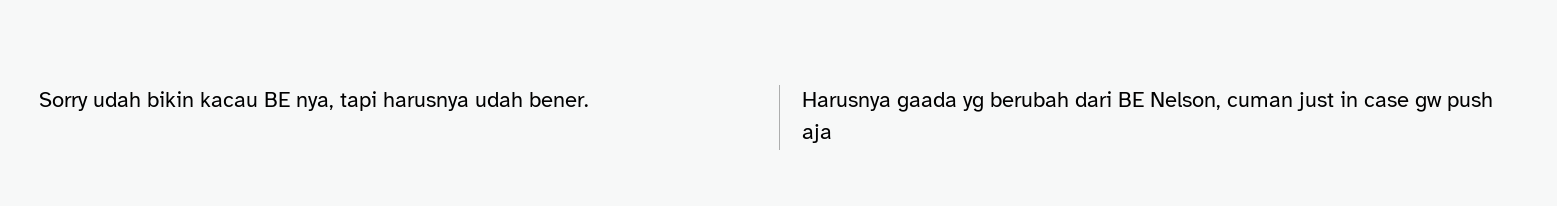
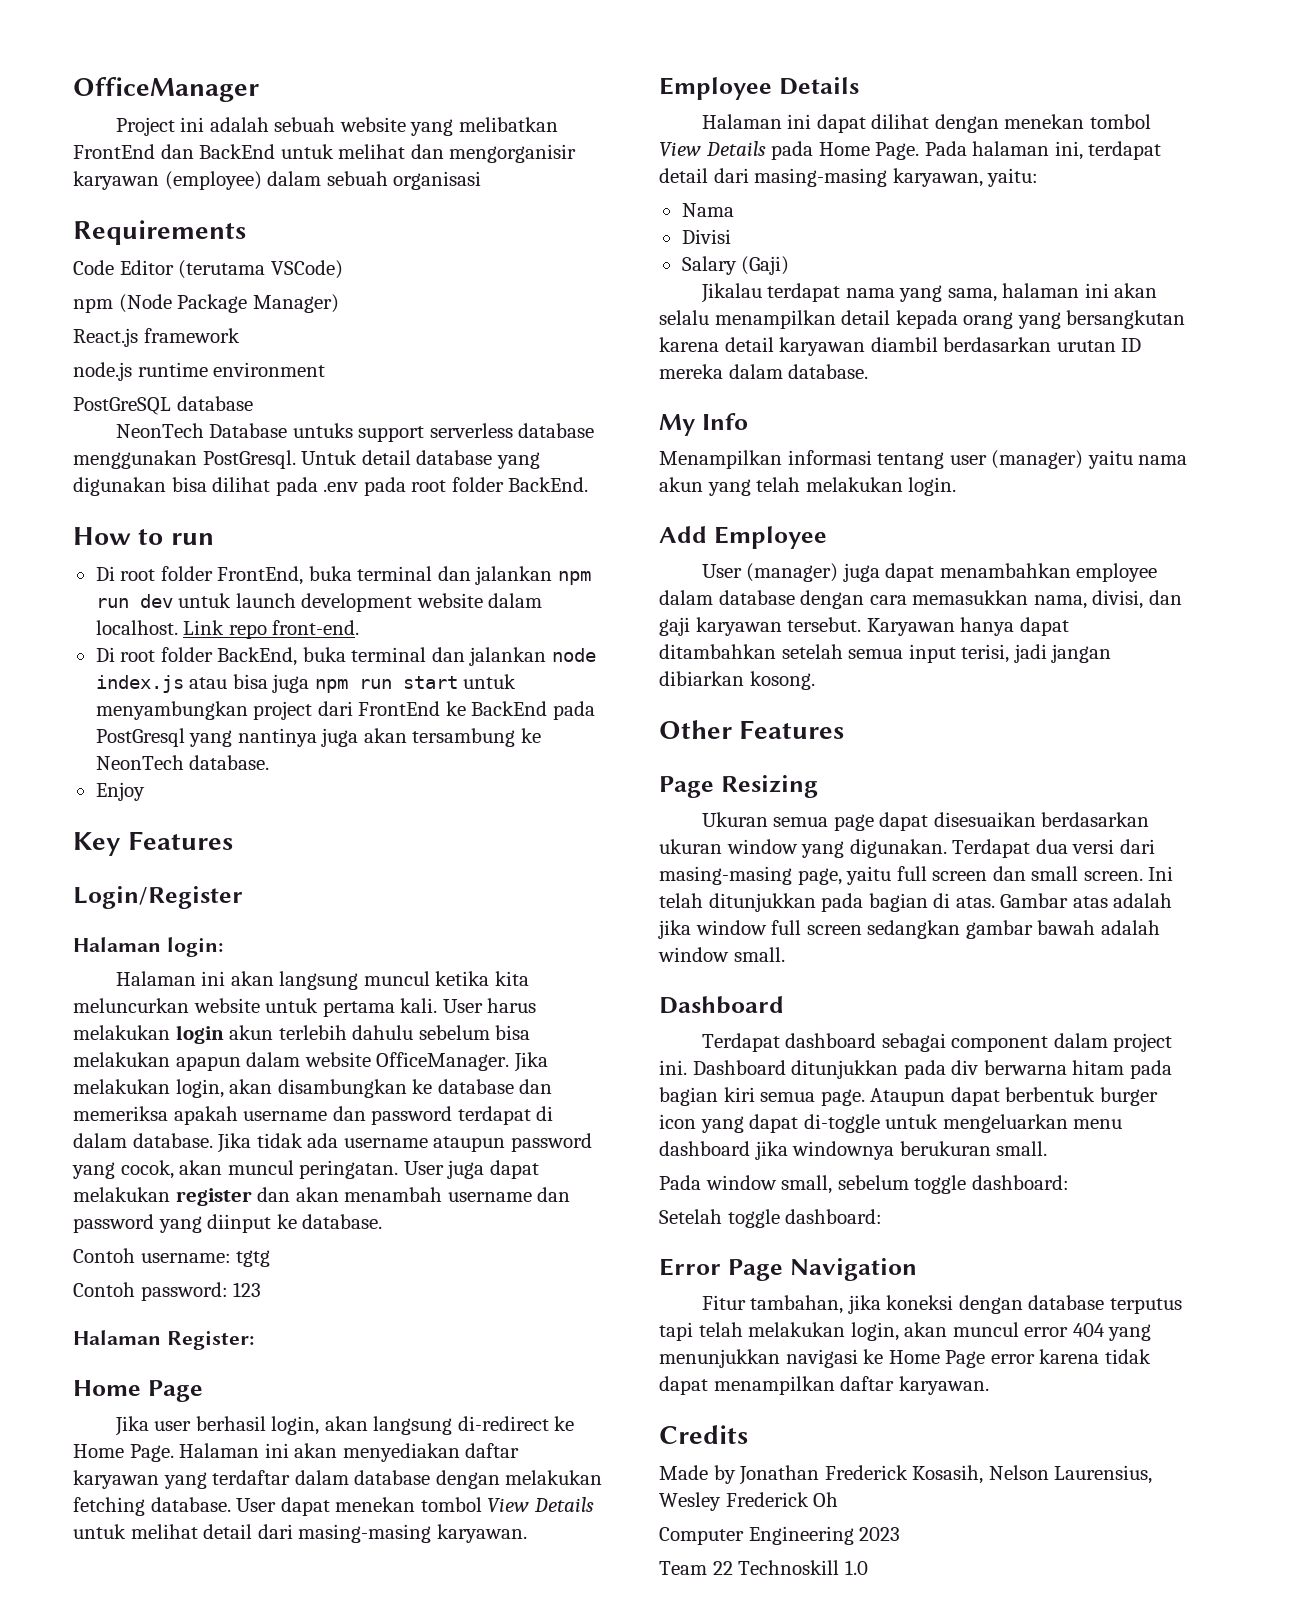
- Sorry udah bikin kacau BE nya, tapi harusnya udah bener.
- Harusnya gaada yg berubah dari BE Nelson, cuman just in case gw push aja
+ OfficeManager
+ Project ini adalah sebuah website yang melibatkan FrontEnd dan BackEnd untuk melihat dan mengorganisir karyawan (employee) dalam sebuah organisasi
+ Requirements
+ Code Editor (terutama VSCode)
+ npm (Node Package Manager)
+ React.js framework
+ node.js runtime environment
+ PostGreSQL database
+ NeonTech Database untuks support serverless database menggunakan PostGresql. Untuk detail database yang digunakan bisa dilihat pada .env pada root folder BackEnd.
+ How to run
+ Di root folder FrontEnd, buka terminal dan jalankan npm run dev untuk launch development website dalam localhost. Link repo front-end.
+ Di root folder BackEnd, buka terminal dan jalankan node index.js atau bisa juga npm run start untuk menyambungkan project dari FrontEnd ke BackEnd pada PostGresql yang nantinya juga akan tersambung ke NeonTech database.
+ Enjoy
+ Key Features
+ Login/Register
+ Halaman login:
+ Halaman ini akan langsung muncul ketika kita meluncurkan website untuk pertama kali. User harus melakukan login akun terlebih dahulu sebelum bisa melakukan apapun dalam website OfficeManager. Jika melakukan login, akan disambungkan ke database dan memeriksa apakah username dan password terdapat di dalam database. Jika tidak ada username ataupun password yang cocok, akan muncul peringatan. User juga dapat melakukan register dan akan menambah username dan password yang diinput ke database.
+ Contoh username: tgtg
+ Contoh password: 123
+ Halaman Register:
+ Home Page
+ Jika user berhasil login, akan langsung di-redirect ke Home Page. Halaman ini akan menyediakan daftar karyawan yang terdaftar dalam database dengan melakukan fetching database. User dapat menekan tombol View Details untuk melihat detail dari masing-masing karyawan.
+ Employee Details
+ Halaman ini dapat dilihat dengan menekan tombol View Details pada Home Page. Pada halaman ini, terdapat detail dari masing-masing karyawan, yaitu:
+ Nama
+ Divisi
+ Salary (Gaji)
+ Jikalau terdapat nama yang sama, halaman ini akan selalu menampilkan detail kepada orang yang bersangkutan karena detail karyawan diambil berdasarkan urutan ID mereka dalam database.
+ My Info
+ Menampilkan informasi tentang user (manager) yaitu nama akun yang telah melakukan login.
+ Add Employee
+ User (manager) juga dapat menambahkan employee dalam database dengan cara memasukkan nama, divisi, dan gaji karyawan tersebut. Karyawan hanya dapat ditambahkan setelah semua input terisi, jadi jangan dibiarkan kosong.
+ Other Features
+ Page Resizing
+ Ukuran semua page dapat disesuaikan berdasarkan ukuran window yang digunakan. Terdapat dua versi dari masing-masing page, yaitu full screen dan small screen. Ini telah ditunjukkan pada bagian di atas. Gambar atas adalah jika window full screen sedangkan gambar bawah adalah window small.
+ Dashboard
+ Terdapat dashboard sebagai component dalam project ini. Dashboard ditunjukkan pada div berwarna hitam pada bagian kiri semua page. Ataupun dapat berbentuk burger icon yang dapat di-toggle untuk mengeluarkan menu dashboard jika windownya berukuran small.
+ Pada window small, sebelum toggle dashboard:
+ Setelah toggle dashboard:
+ Error Page Navigation
+ Fitur tambahan, jika koneksi dengan database terputus tapi telah melakukan login, akan muncul error 404 yang menunjukkan navigasi ke Home Page error karena tidak dapat menampilkan daftar karyawan.
+ Credits
+ Made by Jonathan Frederick Kosasih, Nelson Laurensius, Wesley Frederick Oh
+ Computer Engineering 2023
+ Team 22 Technoskill 1.0

